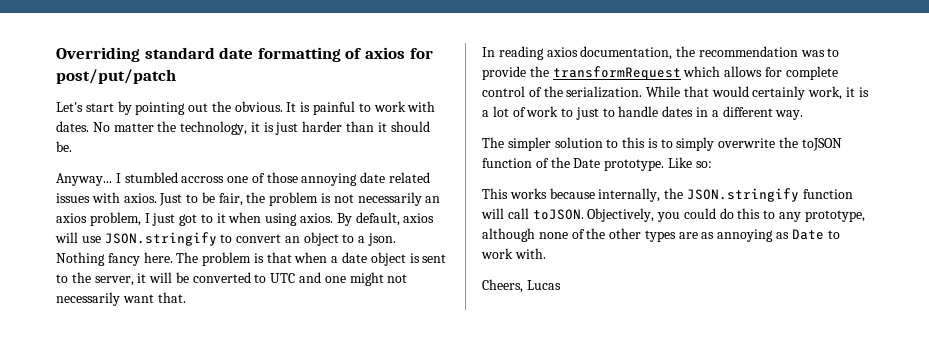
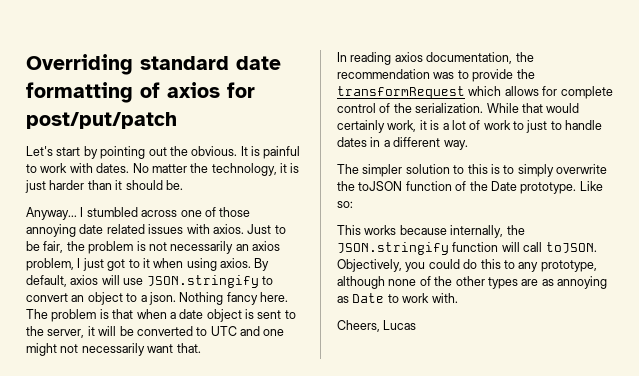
- I stumbled accross one of those annoying date related issues with axios.
+ I stumbled across one of those annoying date related issues with axios.

